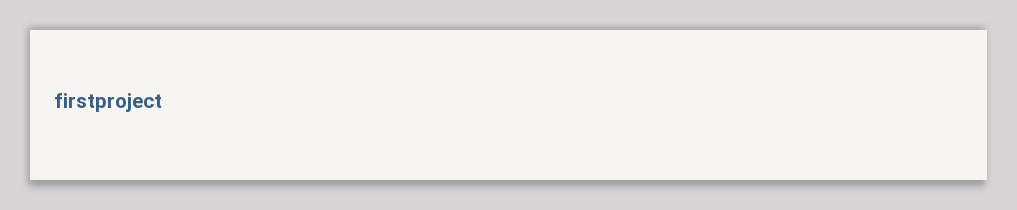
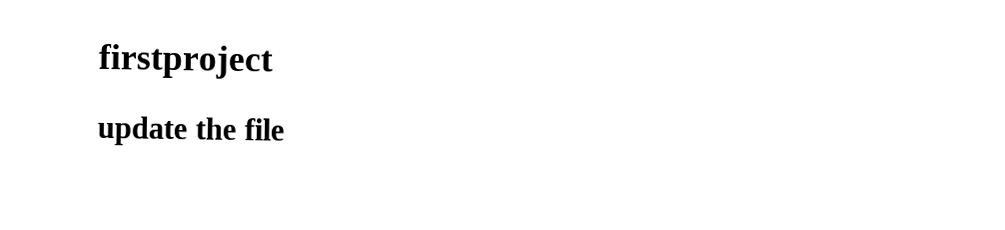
+ update the file

